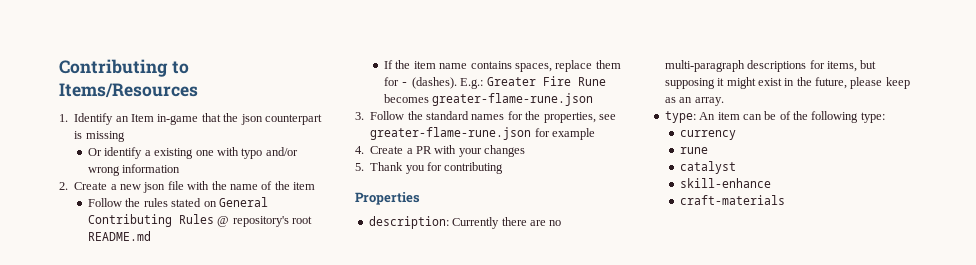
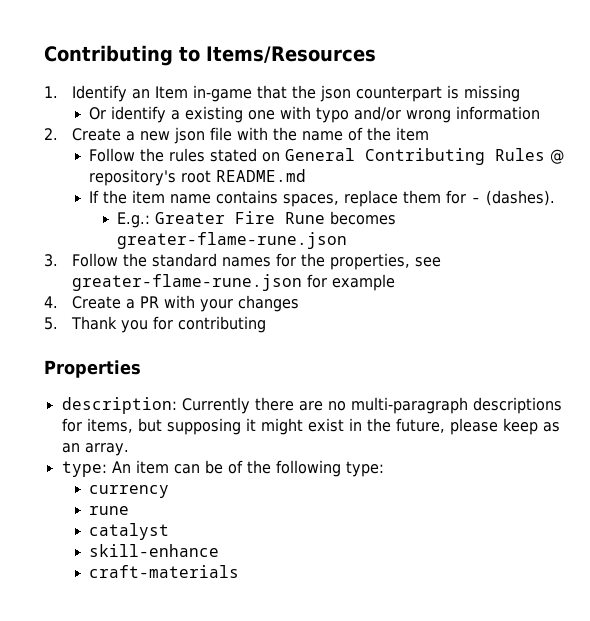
- If the item name contains spaces, replace them for - (dashes). E.g.: Greater Fire Rune becomes greater-flame-rune.json
+ If the item name contains spaces, replace them for - (dashes).
+ E.g.: Greater Fire Rune becomes greater-flame-rune.json

